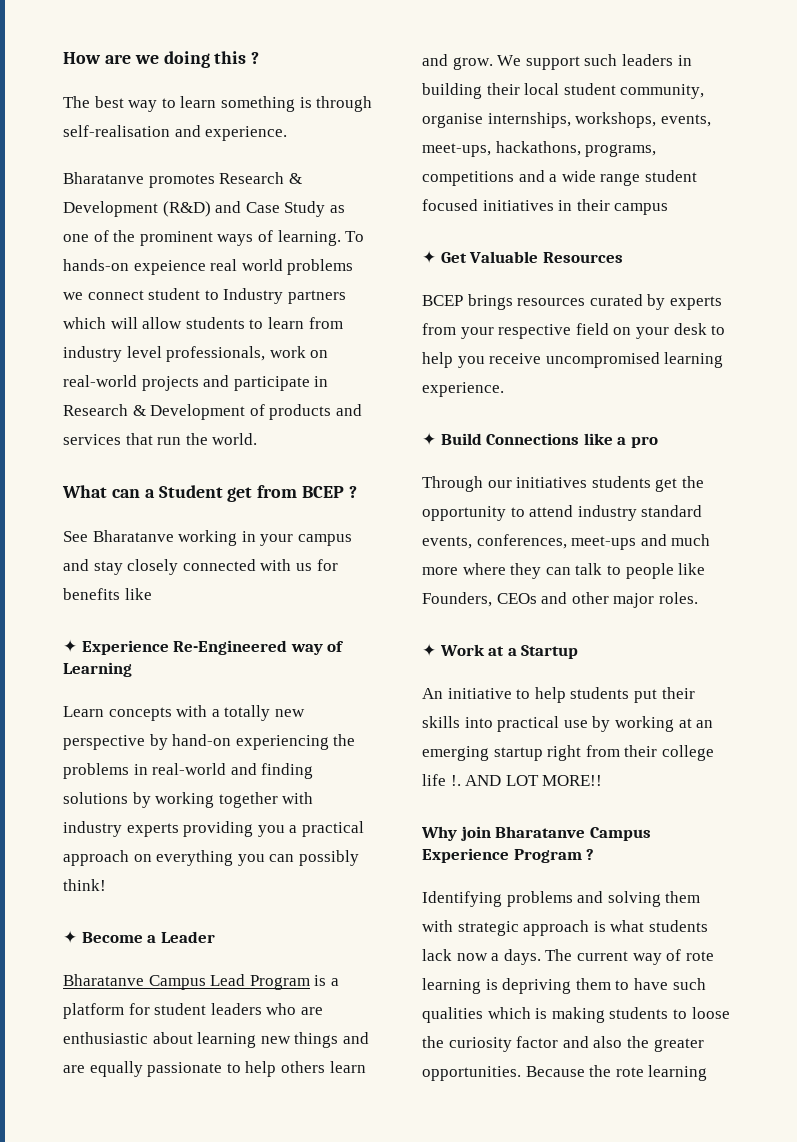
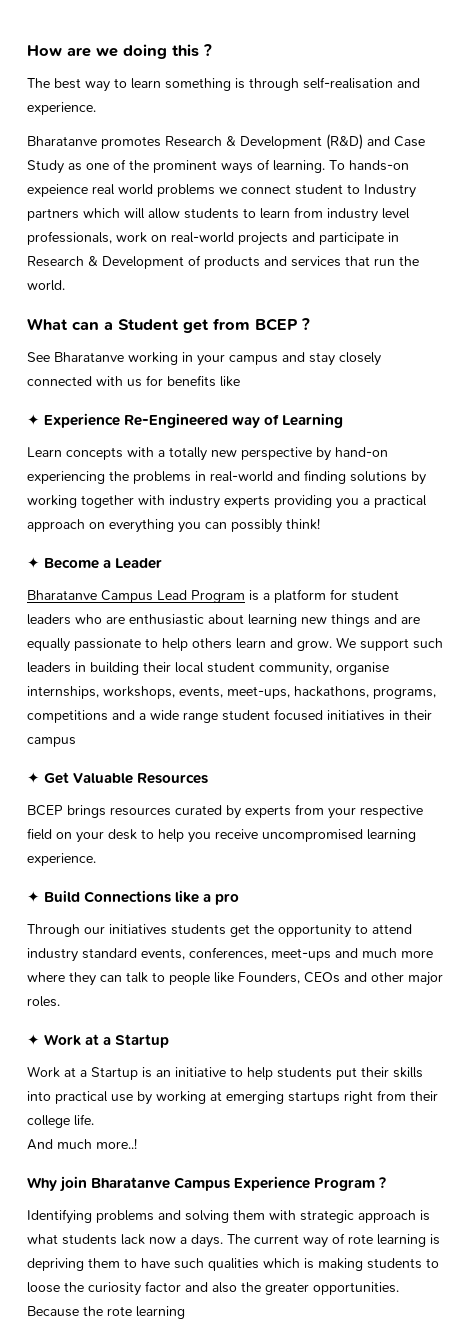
- An initiative to help students put their skills into practical use by working at an emerging startup right from their college life !. AND LOT MORE!!
+ Work at a Startup is an initiative to help students put their skills into practical use by working at emerging startups right from their college life.
+ And much more..!

